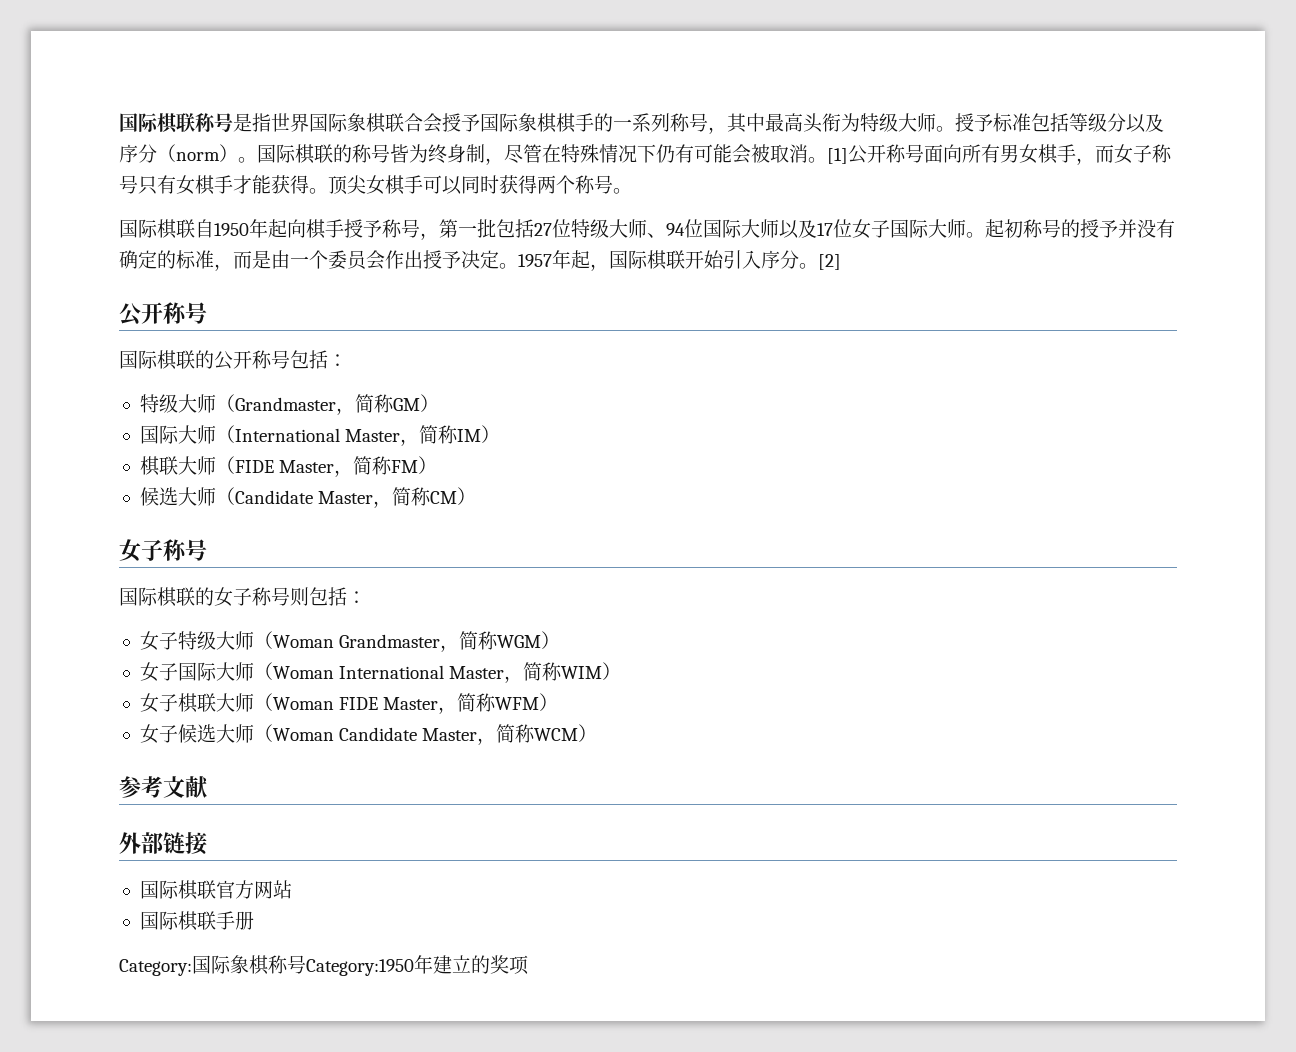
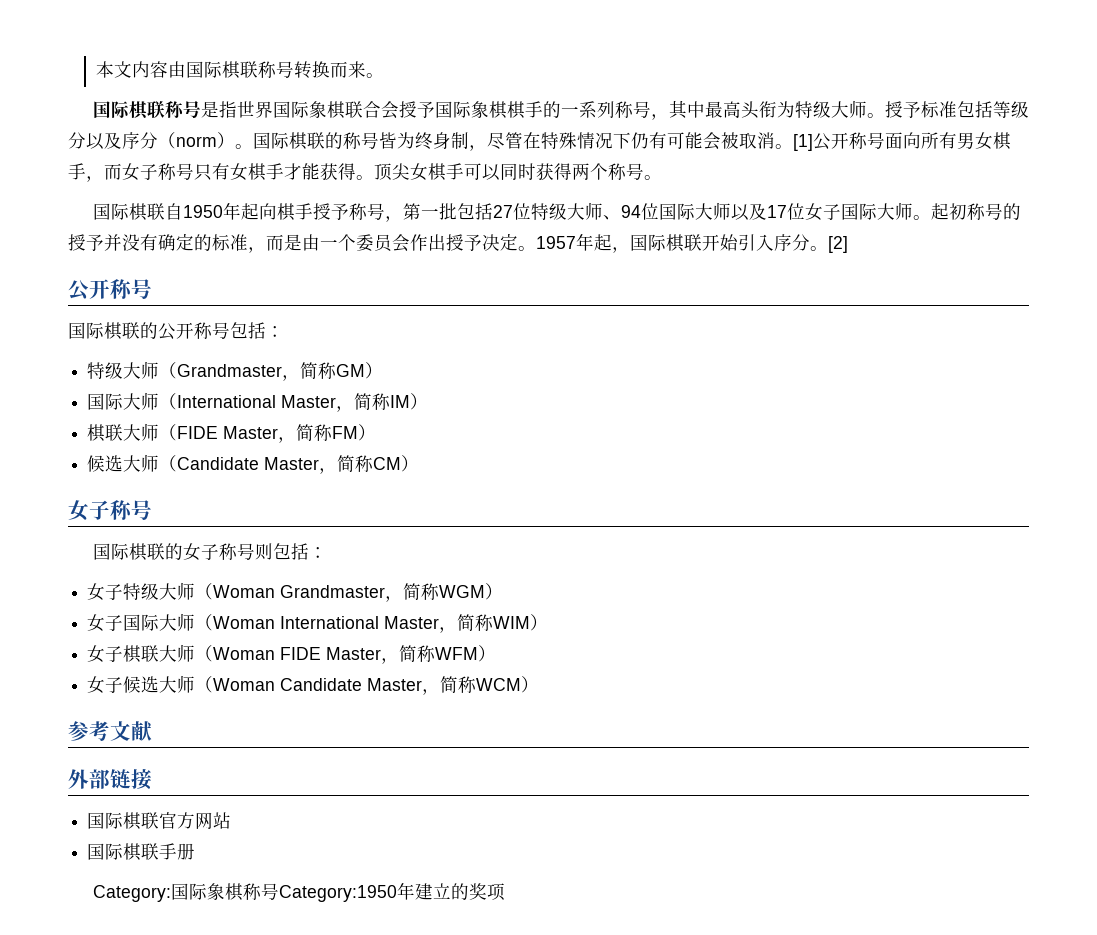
+ 本文内容由国际棋联称号转换而来。

